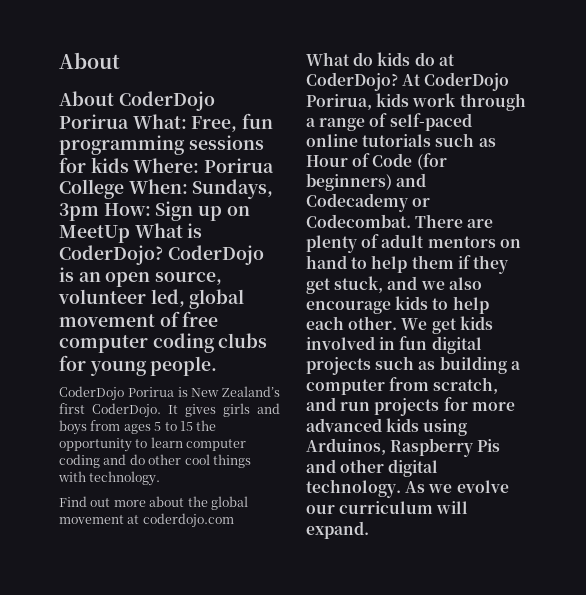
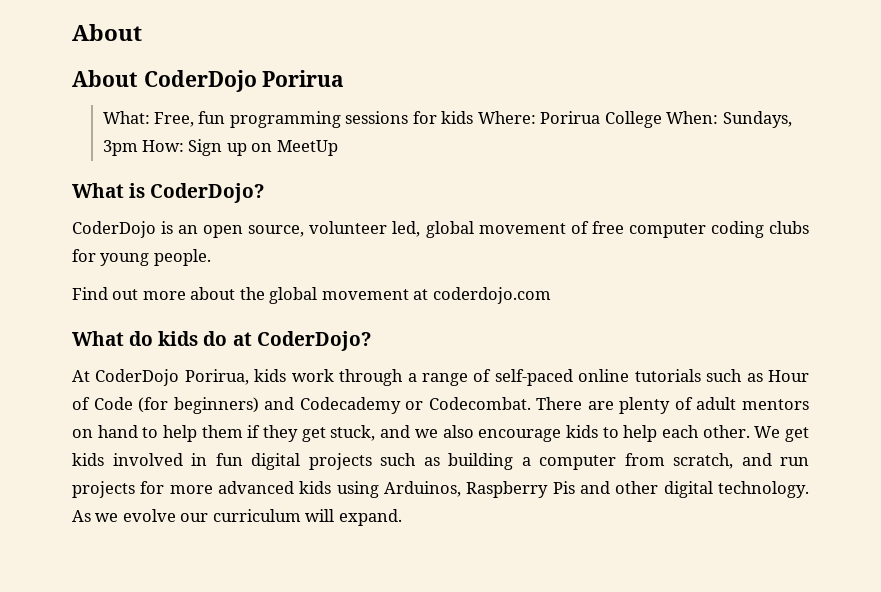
- About CoderDojo Porirua What: Free, fun programming sessions for kids Where: Porirua College When: Sundays, 3pm How: Sign up on MeetUp What is CoderDojo? CoderDojo is an open source, volunteer led, global movement of free computer coding clubs for young people.
+ About CoderDojo Porirua
+ What: Free, fun programming sessions for kids Where: Porirua College When: Sundays, 3pm How: Sign up on MeetUp
+ What is CoderDojo?
+ CoderDojo is an open source, volunteer led, global movement of free computer coding clubs for young people.
- CoderDojo Porirua is New Zealand’s first CoderDojo. It gives girls and boys from ages 5 to 15 the opportunity to learn computer coding and do other cool things with technology.
- What do kids do at CoderDojo? At CoderDojo Porirua, kids work through a range of self-paced online tutorials such as Hour of Code (for beginners) and Codecademy or Codecombat.
+ What do kids do at CoderDojo?
+ At CoderDojo Porirua, kids work through a range of self-paced online tutorials such as Hour of Code (for beginners) and Codecademy or Codecombat.

